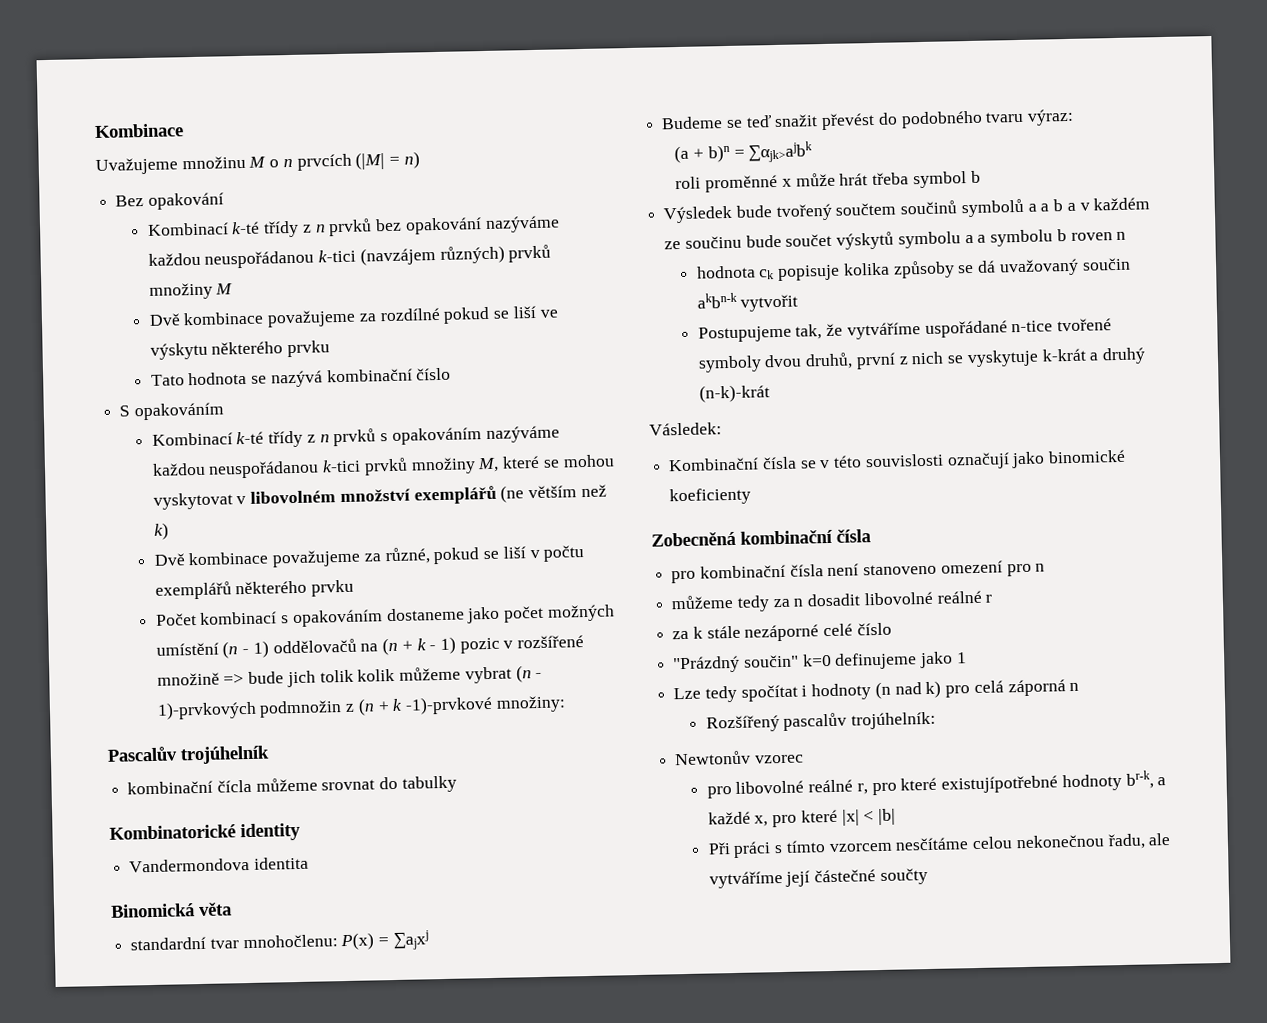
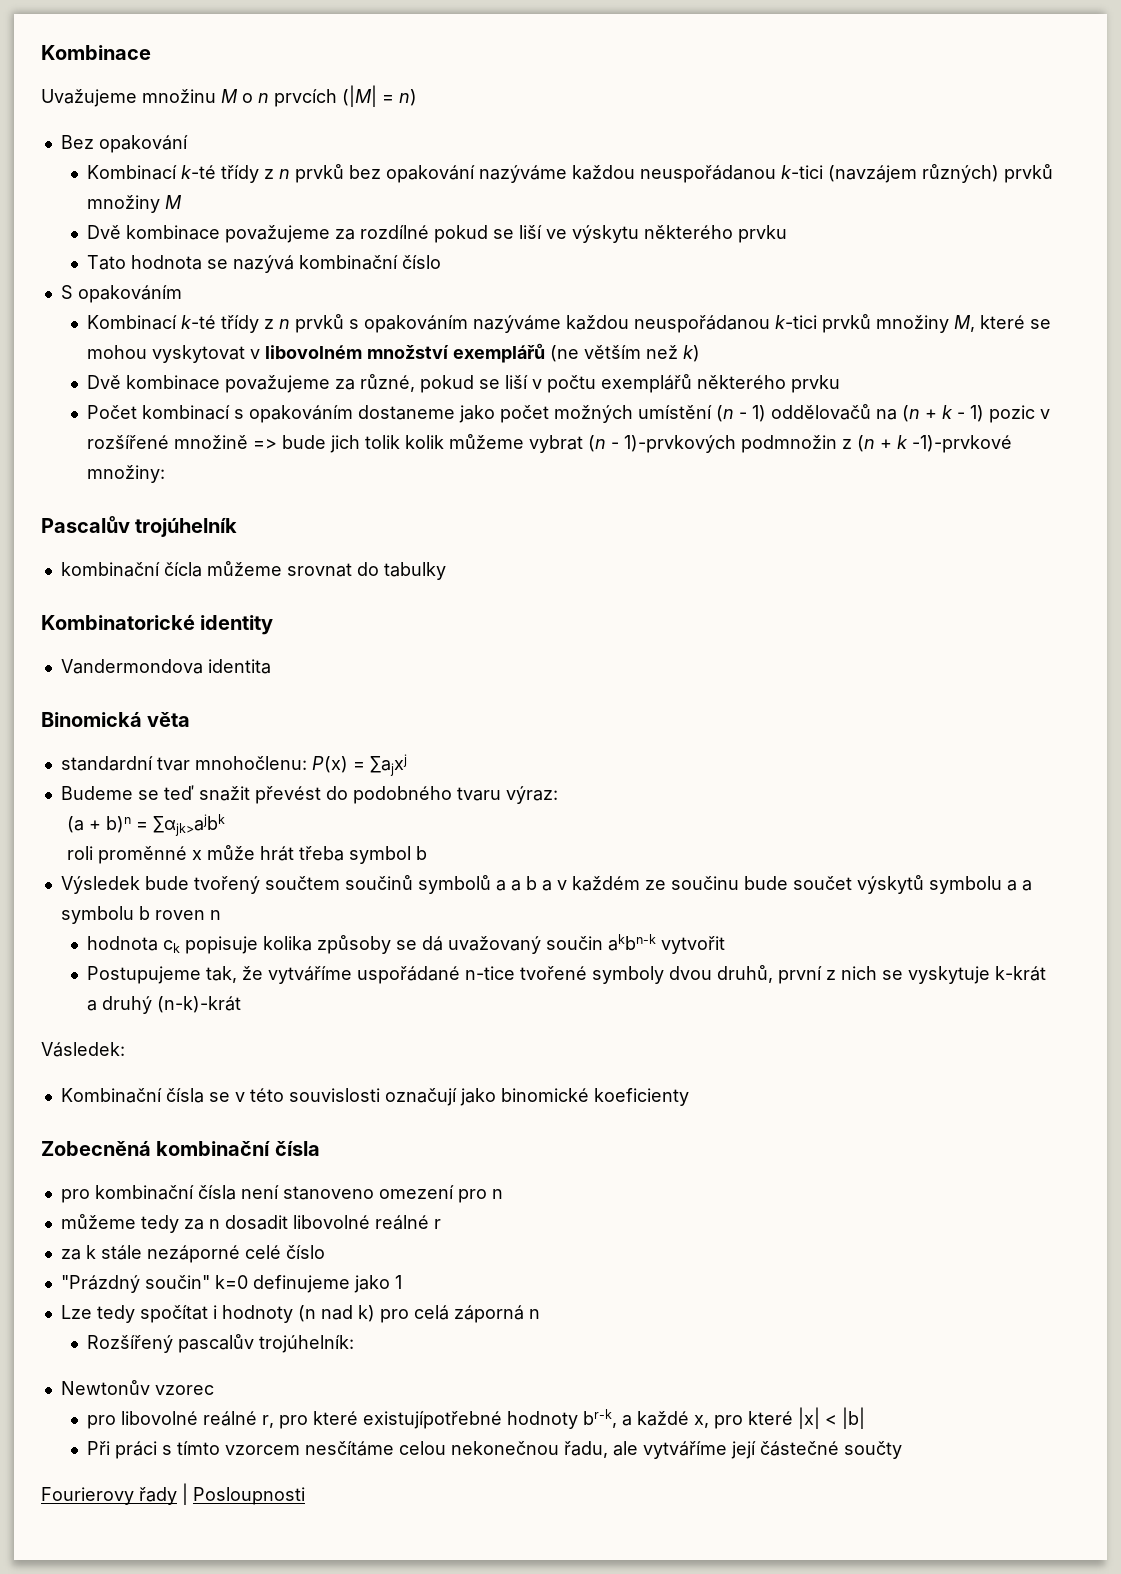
+ Fourierovy řady | Posloupnosti

